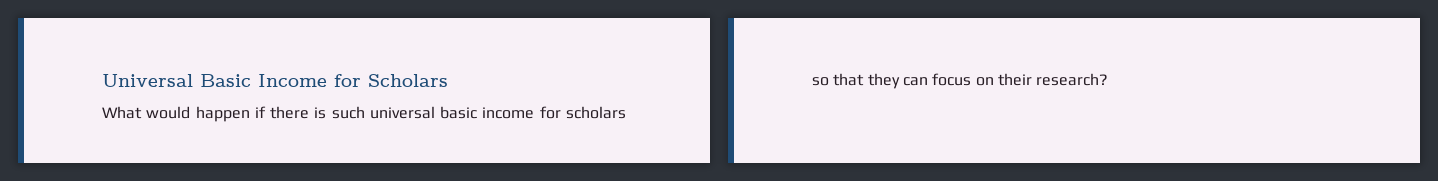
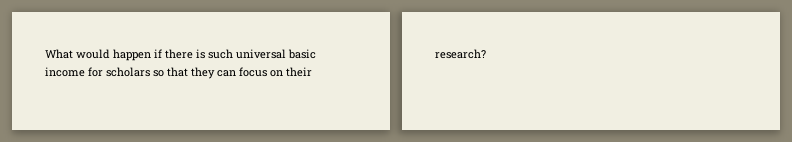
- Universal Basic Income for Scholars

